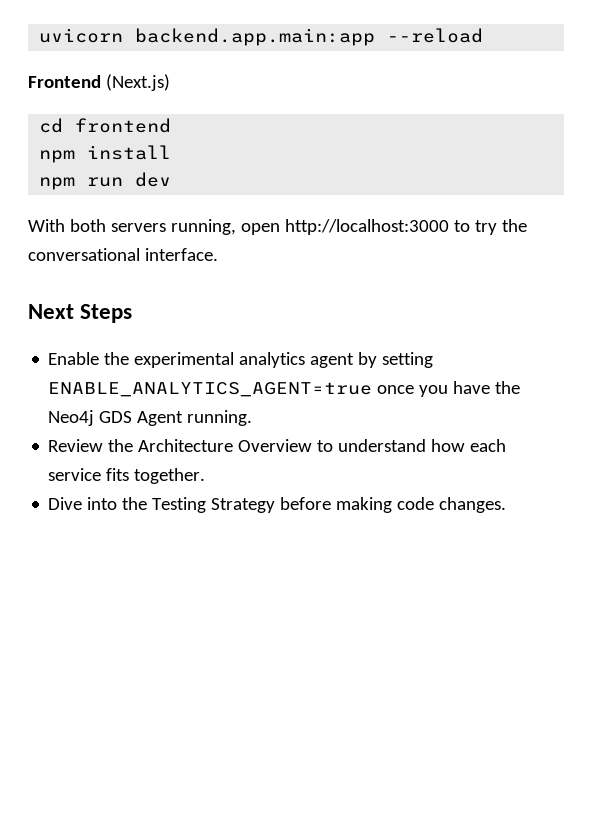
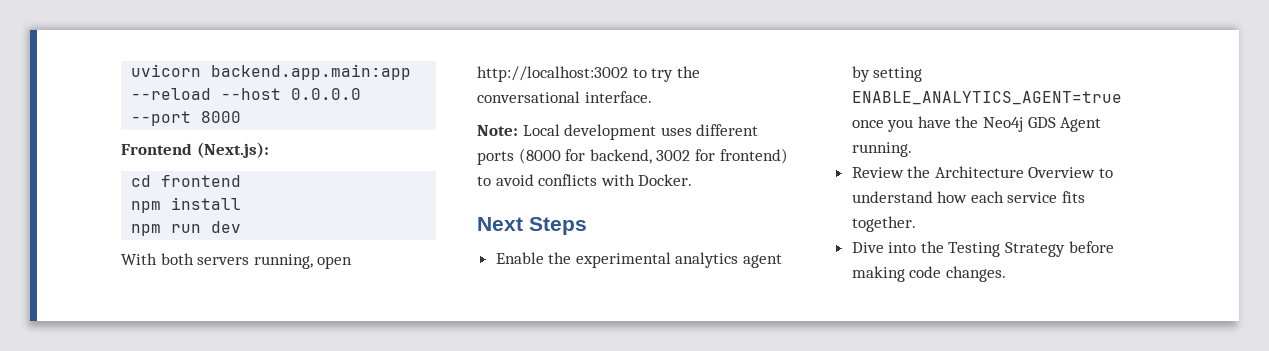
- uvicorn backend.app.main:app --reload
+ uvicorn backend.app.main:app --reload --host 0.0.0.0 --port 8000
- Frontend (Next.js)
+ Frontend (Next.js):
- With both servers running, open http://localhost:3000 to try the conversational interface.
+ With both servers running, open http://localhost:3002 to try the conversational interface.
+ Note: Local development uses different ports (8000 for backend, 3002 for frontend) to avoid conflicts with Docker.

